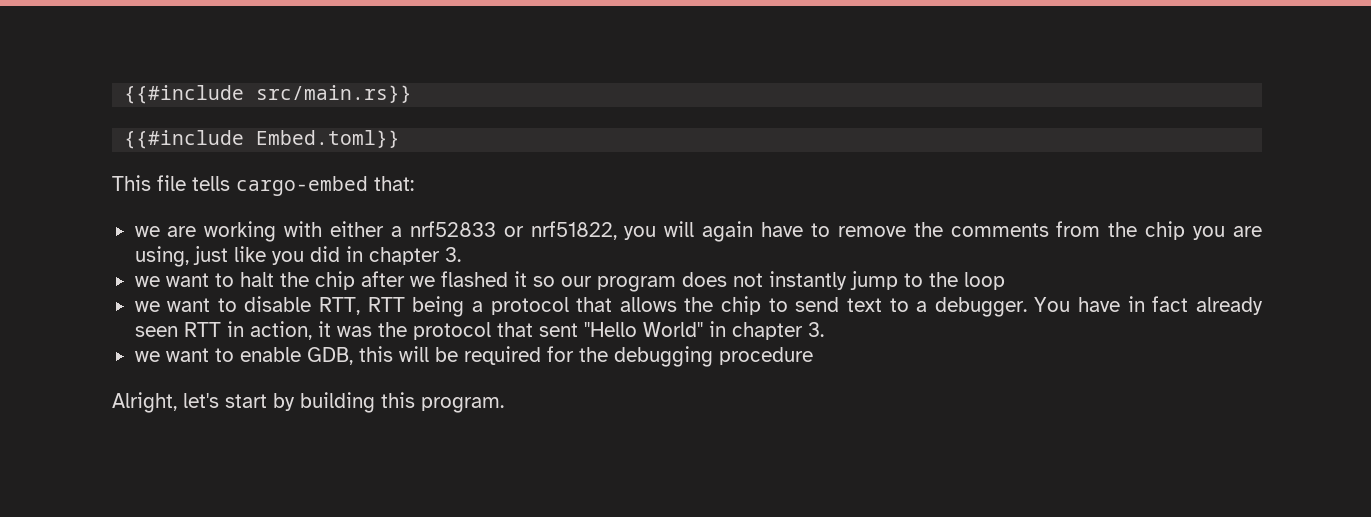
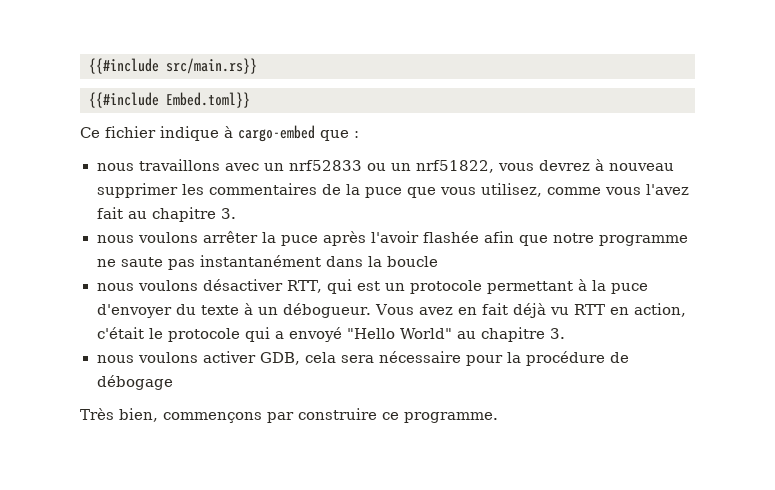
- This file tells cargo-embed that:
- we are working with either a nrf52833 or nrf51822, you will again have to remove the comments from the chip you are using, just like you did in chapter 3.
- we want to halt the chip after we flashed it so our program does not instantly jump to the loop
- we want to disable RTT, RTT being a protocol that allows the chip to send text to a debugger. You have in fact already seen RTT in action, it was the protocol that sent "Hello World" in chapter 3.
- we want to enable GDB, this will be required for the debugging procedure
- Alright, let's start by building this program.
+ Ce fichier indique à cargo-embed que :
+ nous travaillons avec un nrf52833 ou un nrf51822, vous devrez à nouveau supprimer les commentaires de la puce que vous utilisez, comme vous l'avez fait au chapitre 3.
+ nous voulons arrêter la puce après l'avoir flashée afin que notre programme ne saute pas instantanément dans la boucle
+ nous voulons désactiver RTT, qui est un protocole permettant à la puce d'envoyer du texte à un débogueur. Vous avez en fait déjà vu RTT en action, c'était le protocole qui a envoyé "Hello World" au chapitre 3.
+ nous voulons activer GDB, cela sera nécessaire pour la procédure de débogage
+ Très bien, commençons par construire ce programme.

